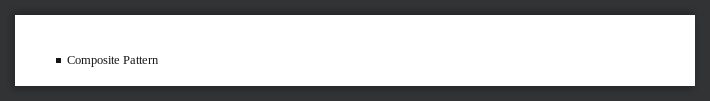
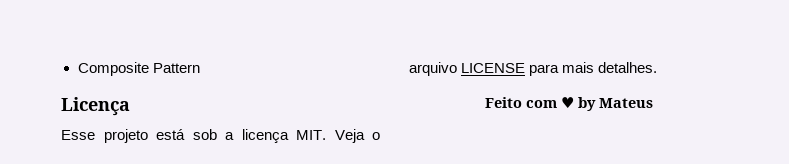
+ Licença
+ Esse projeto está sob a licença MIT. Veja o arquivo LICENSE para mais detalhes.
+ Feito com ♥ by Mateus

